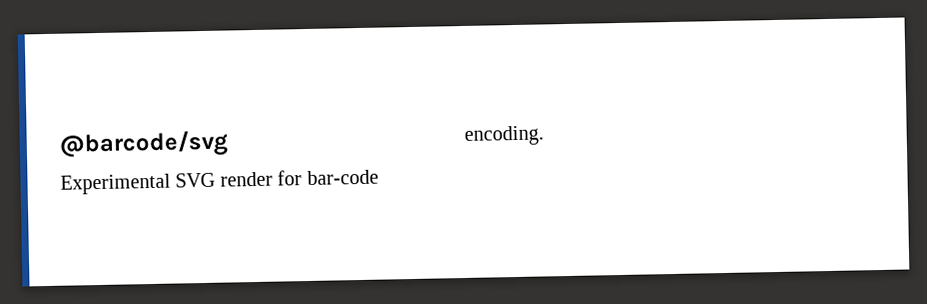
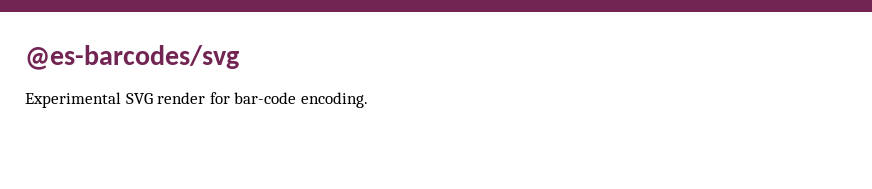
- @barcode/svg
+ @es-barcodes/svg

